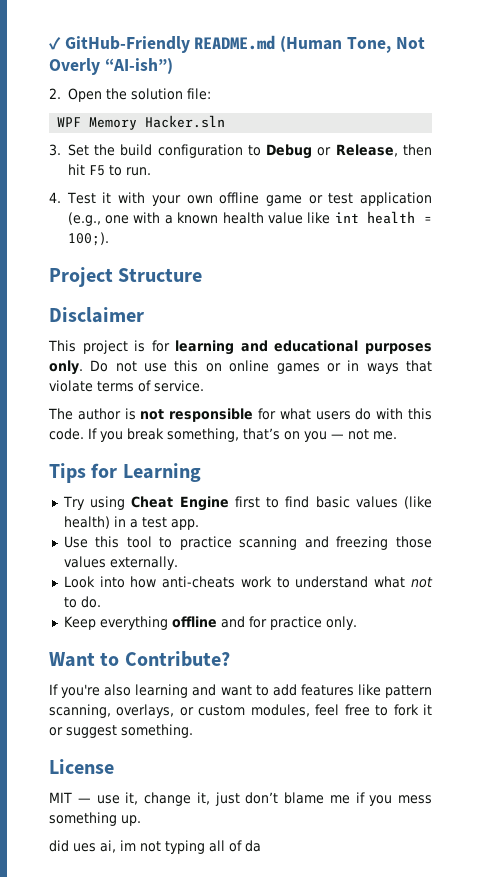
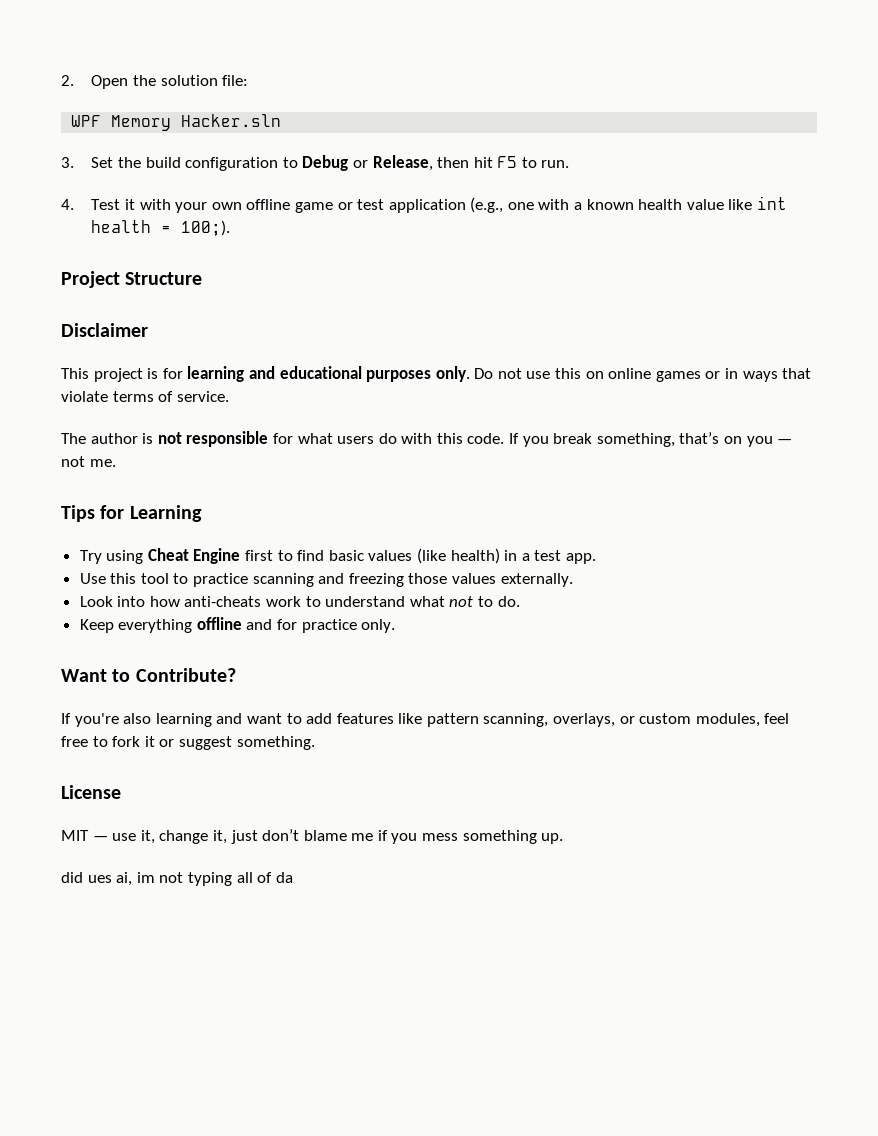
- ✓ GitHub-Friendly README.md (Human Tone, Not Overly “AI-ish”)

